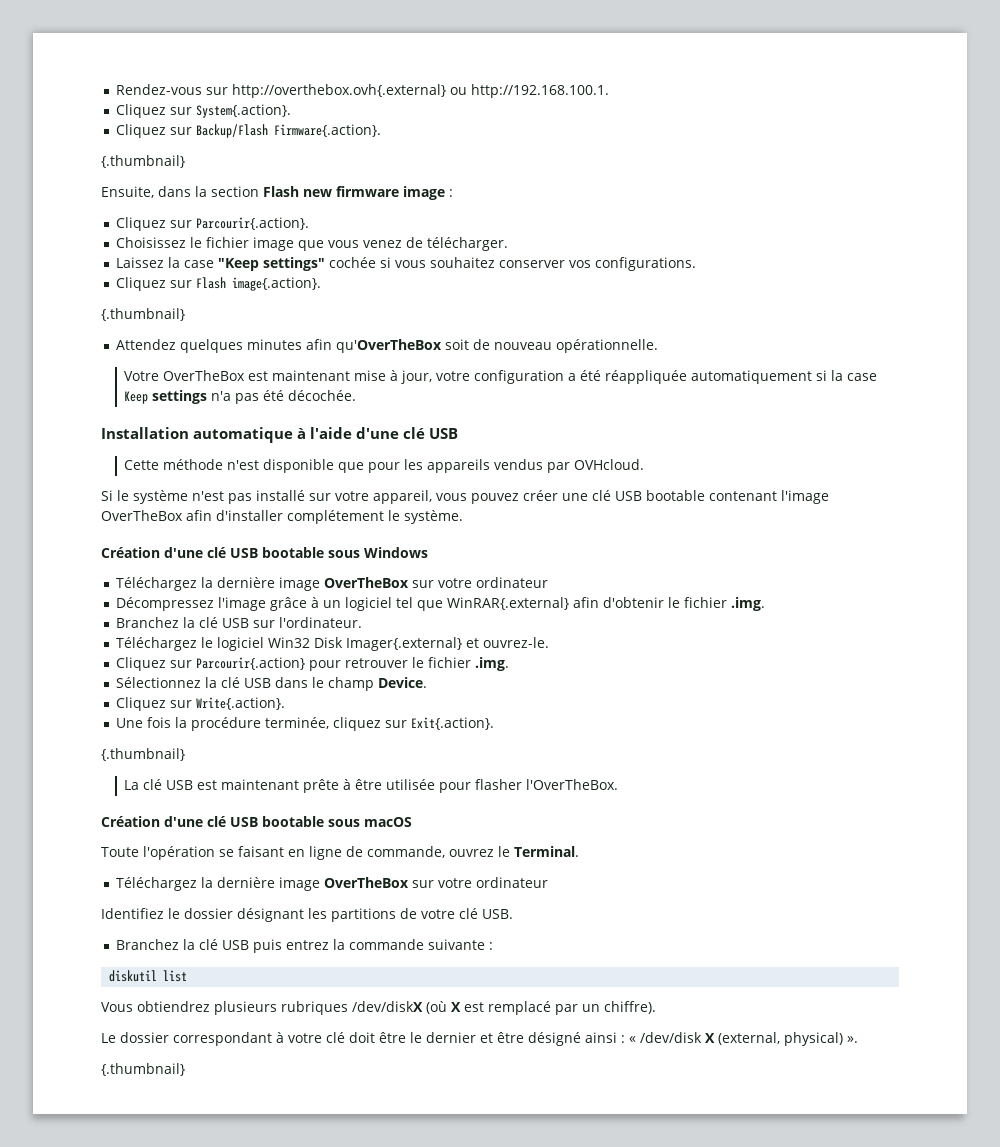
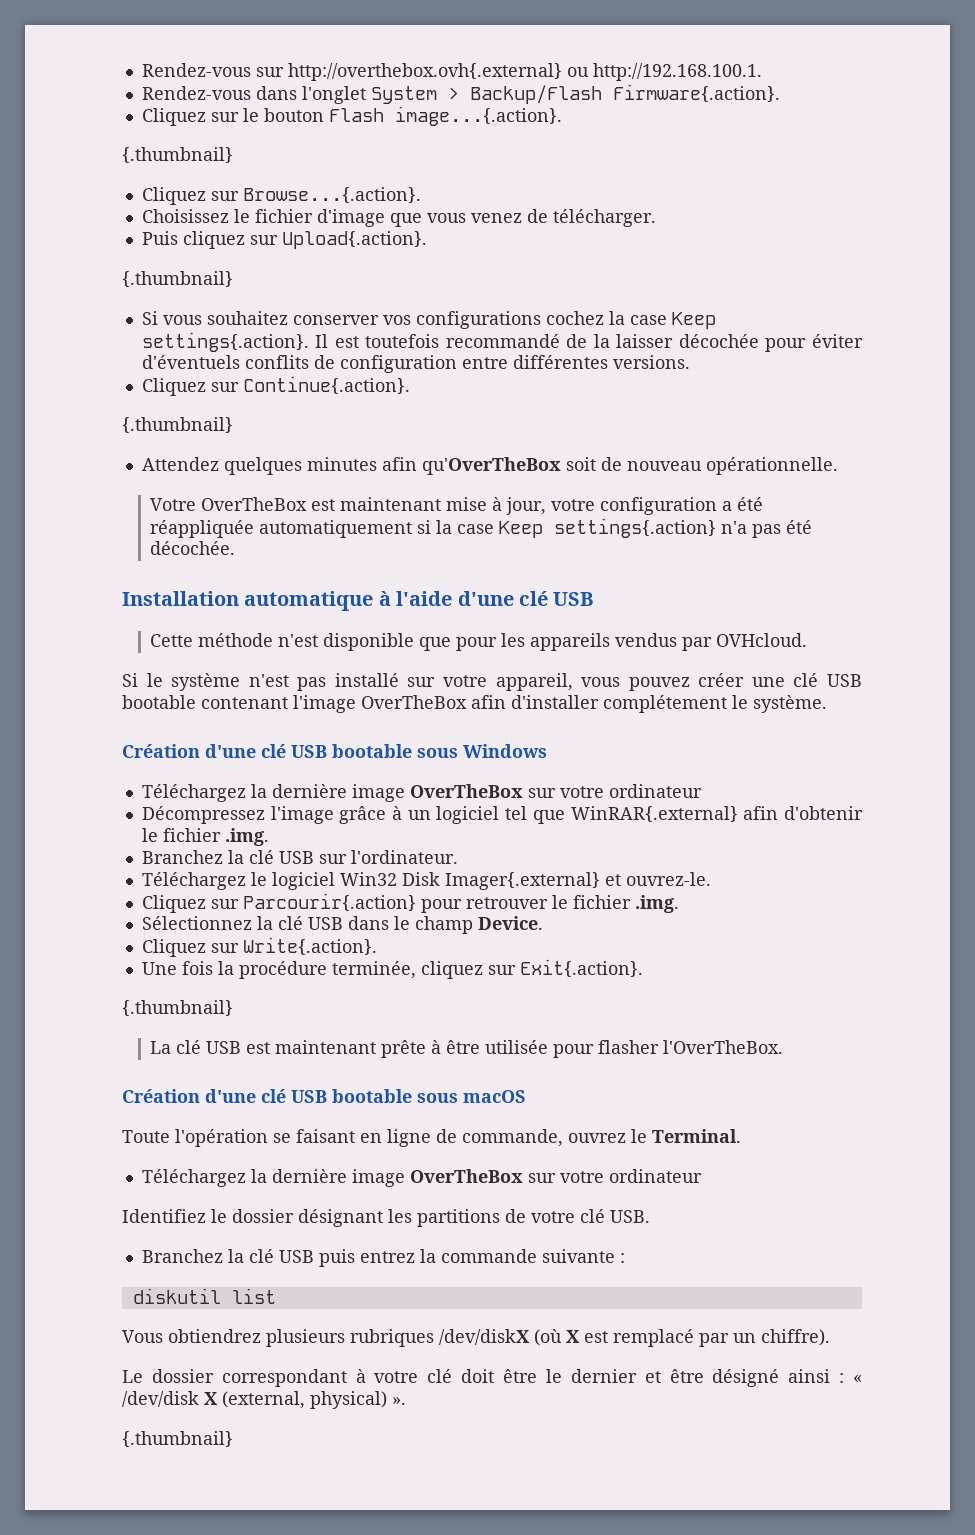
- Cliquez sur System{.action}.
- Cliquez sur Backup/Flash Firmware{.action}.
+ Rendez-vous dans l'onglet System > Backup/Flash Firmware{.action}.
+ Cliquez sur le bouton Flash image...{.action}.
  {.thumbnail}
- Ensuite, dans la section Flash new firmware image :
- Cliquez sur Parcourir{.action}.
+ Cliquez sur Browse...{.action}.
- Choisissez le fichier image que vous venez de télécharger.
+ Choisissez le fichier d'image que vous venez de télécharger.
- Laissez la case "Keep settings" cochée si vous souhaitez conserver vos configurations.
- Cliquez sur Flash image{.action}.
+ Puis cliquez sur Upload{.action}.
+ {.thumbnail}
+ Si vous souhaitez conserver vos configurations cochez la case Keep settings{.action}. Il est toutefois recommandé de la laisser décochée pour éviter d'éventuels conflits de configuration entre différentes versions.
+ Cliquez sur Continue{.action}.
- Votre OverTheBox est maintenant mise à jour, votre configuration a été réappliquée automatiquement si la case Keep settings n'a pas été décochée.
+ Votre OverTheBox est maintenant mise à jour, votre configuration a été réappliquée automatiquement si la case Keep settings{.action} n'a pas été décochée.

